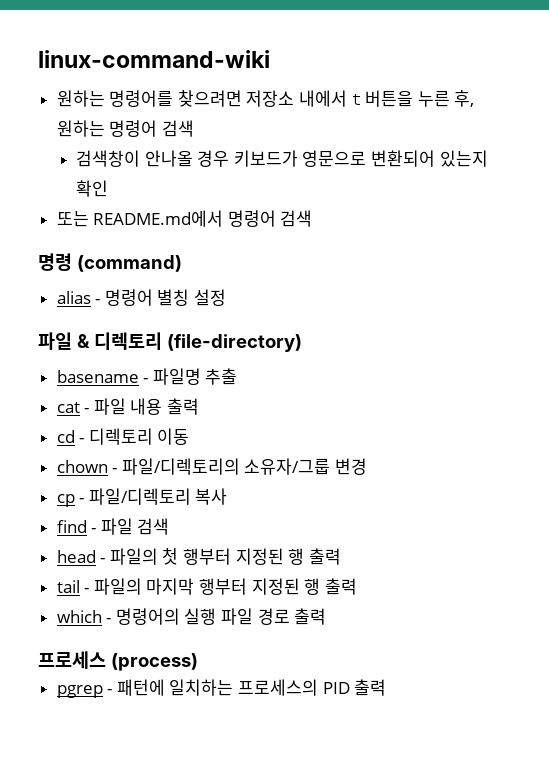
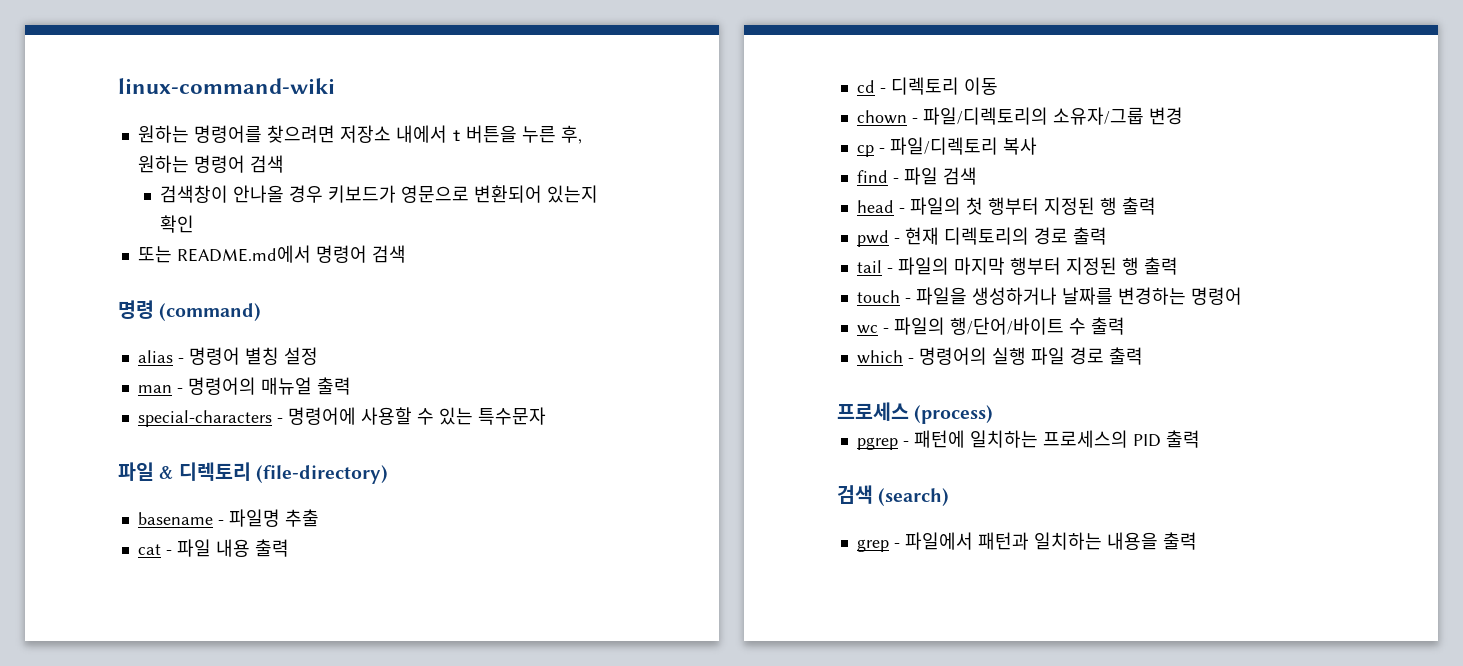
+ man - 명령어의 매뉴얼 출력
+ special-characters - 명령어에 사용할 수 있는 특수문자
+ pwd - 현재 디렉토리의 경로 출력
+ touch - 파일을 생성하거나 날짜를 변경하는 명령어
+ wc - 파일의 행/단어/바이트 수 출력
+ 검색 (search)
+ grep - 파일에서 패턴과 일치하는 내용을 출력

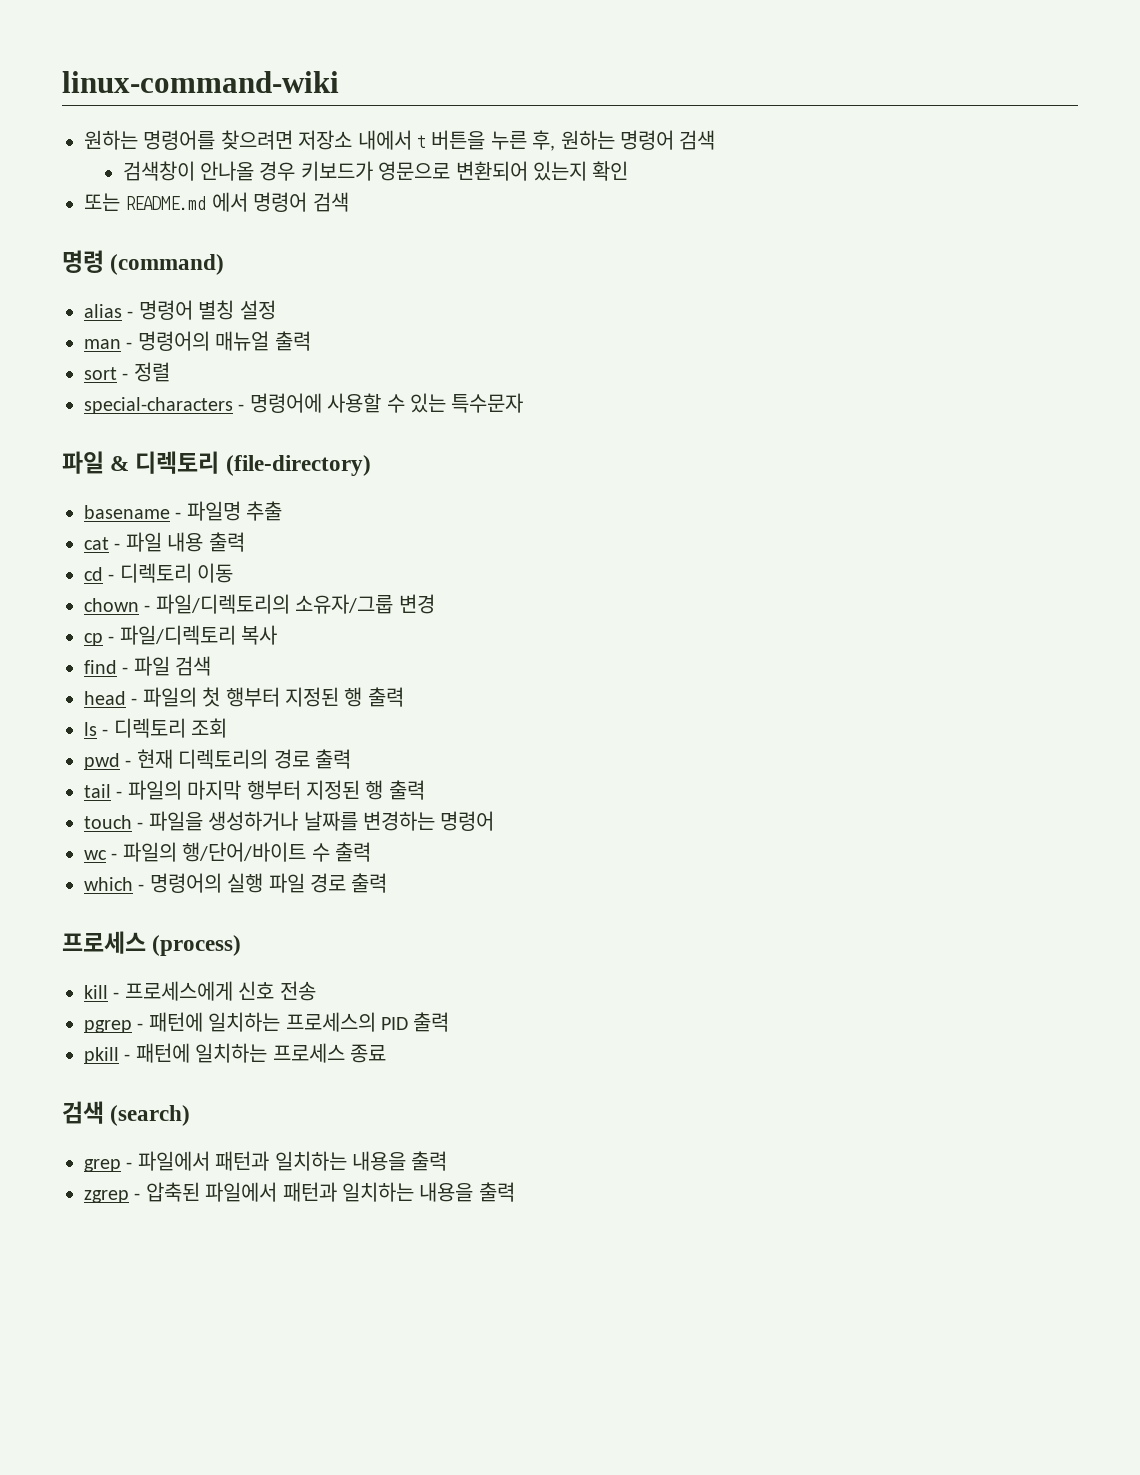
- 또는 README.md에서 명령어 검색
+ 또는 README.md 에서 명령어 검색
+ sort - 정렬
+ ls - 디렉토리 조회
+ kill - 프로세스에게 신호 전송
+ pkill - 패턴에 일치하는 프로세스 종료
+ zgrep - 압축된 파일에서 패턴과 일치하는 내용을 출력

